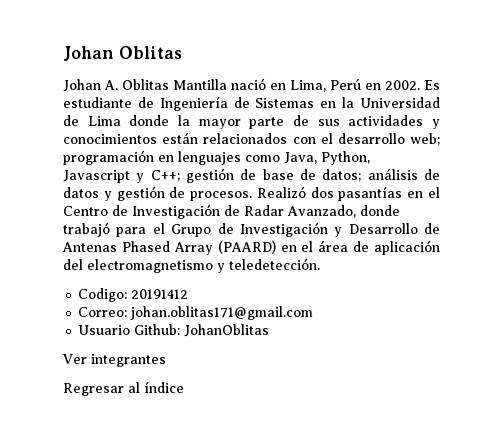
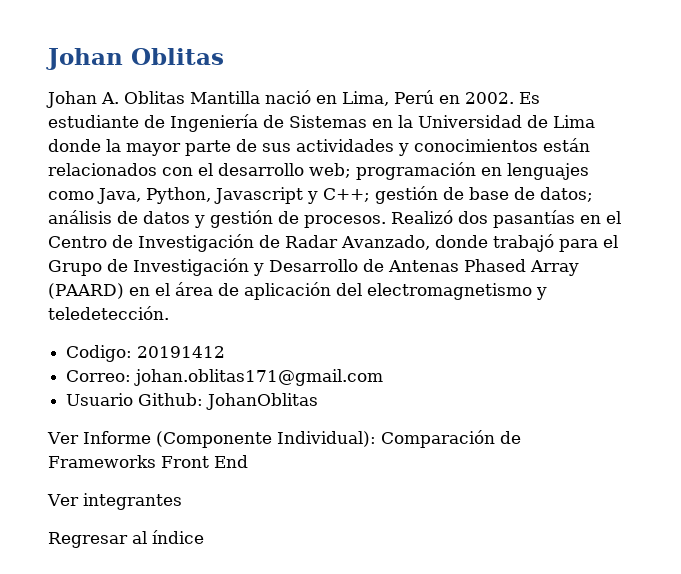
+ Ver Informe (Componente Individual): Comparación de Frameworks Front End

